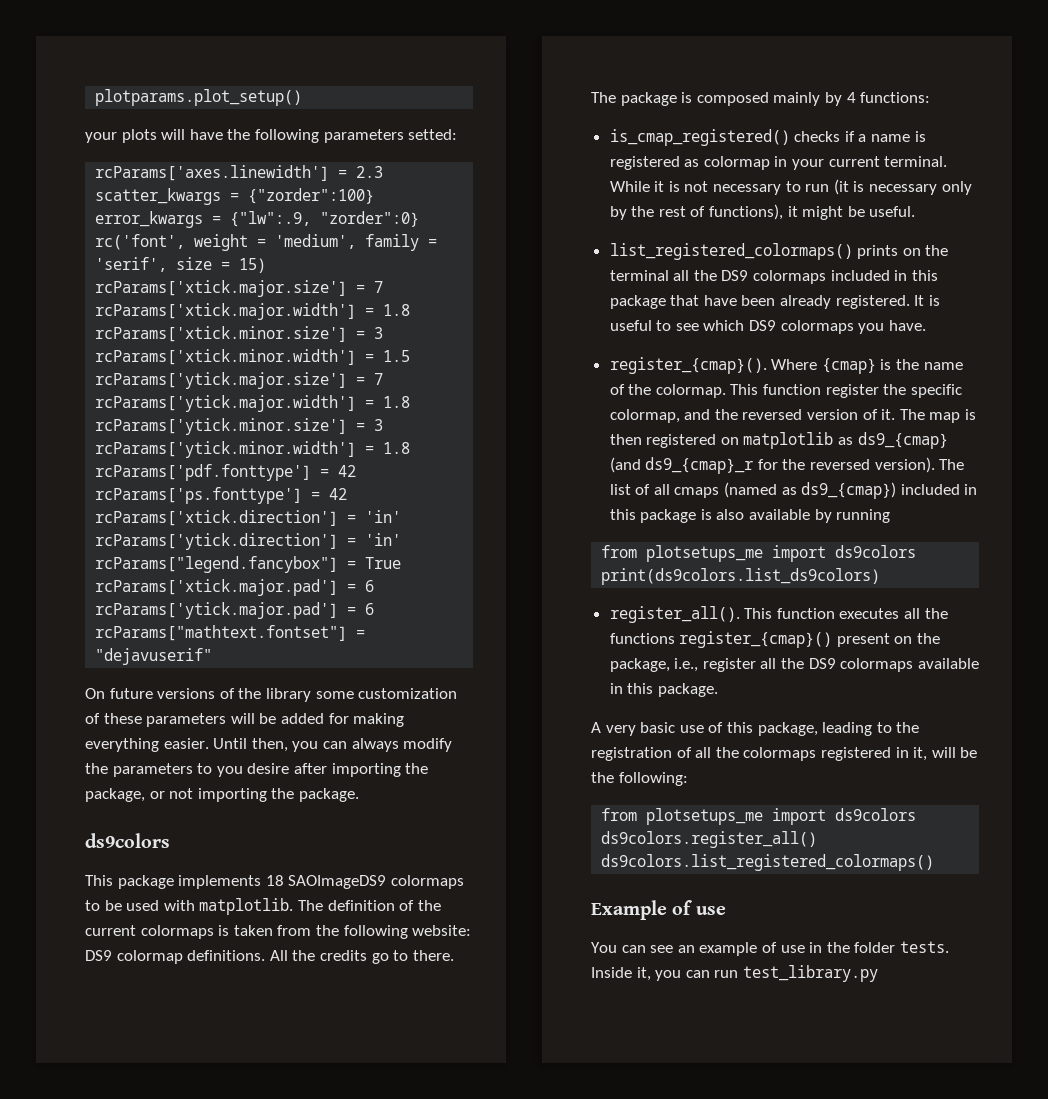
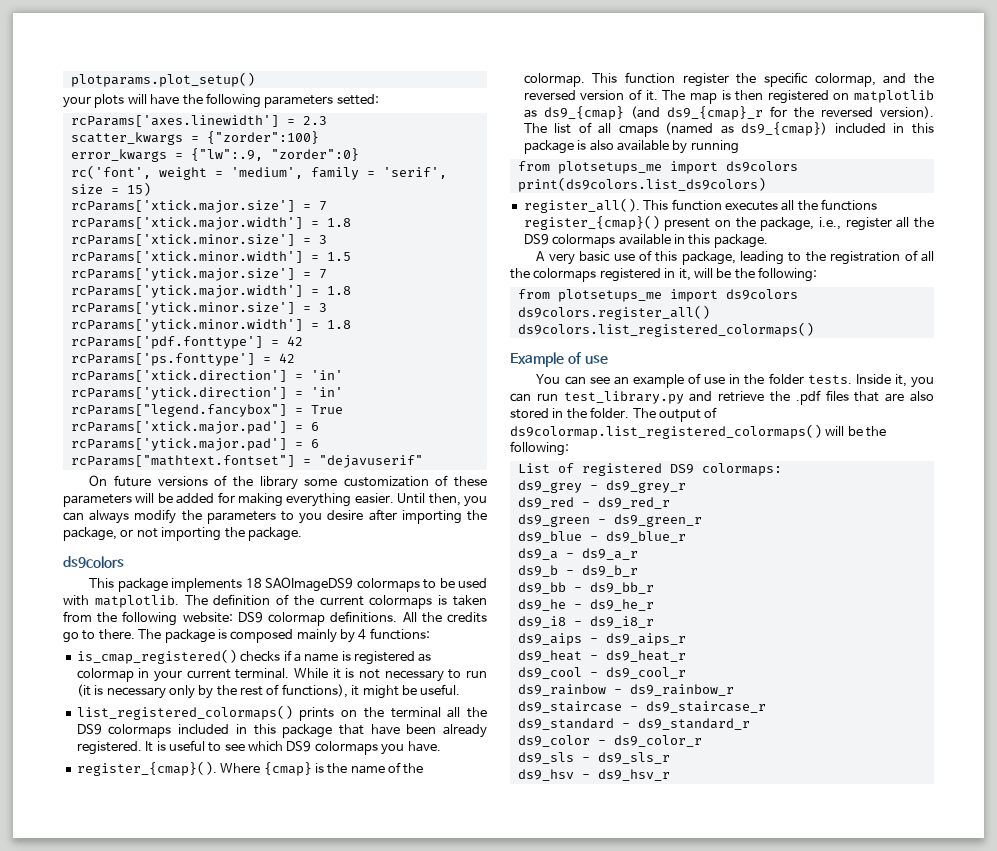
- Inside it, you can run test_library.py
+ Inside it, you can run test_library.py and retrieve the .pdf files that are also stored in the folder. The output of ds9colormap.list_registered_colormaps() will be the following:
+ List of registered DS9 colormaps:
+ ds9_grey - ds9_grey_r
+ ds9_red - ds9_red_r
+ ds9_green - ds9_green_r
+ ds9_blue - ds9_blue_r
+ ds9_a - ds9_a_r
+ ds9_b - ds9_b_r
+ ds9_bb - ds9_bb_r
+ ds9_he - ds9_he_r
+ ds9_i8 - ds9_i8_r
+ ds9_aips - ds9_aips_r
+ ds9_heat - ds9_heat_r
+ ds9_cool - ds9_cool_r
+ ds9_rainbow - ds9_rainbow_r
+ ds9_staircase - ds9_staircase_r
+ ds9_standard - ds9_standard_r
+ ds9_color - ds9_color_r
+ ds9_sls - ds9_sls_r
+ ds9_hsv - ds9_hsv_r

